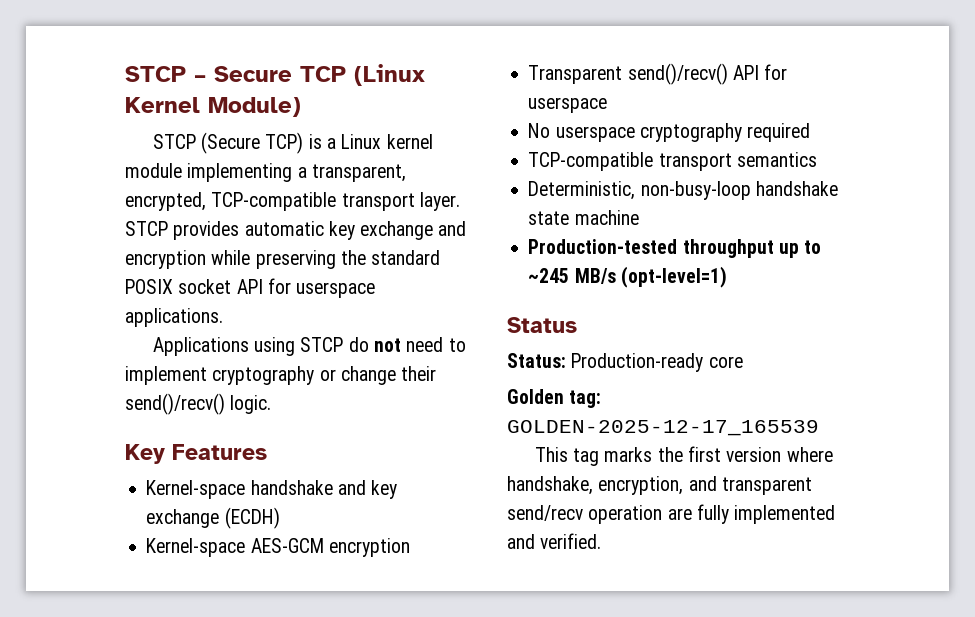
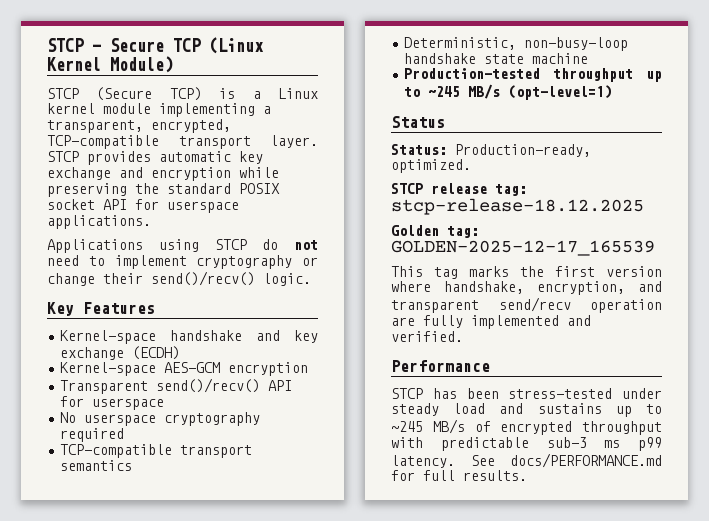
- Status: Production-ready core
+ Status: Production-ready, optimized.
+ STCP release tag: stcp-release-18.12.2025
+ Performance
+ STCP has been stress-tested under steady load and sustains up to ~245 MB/s of encrypted throughput with predictable sub-3 ms p99 latency. See docs/PERFORMANCE.md for full results.

